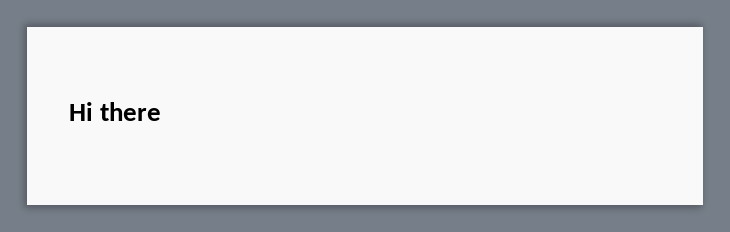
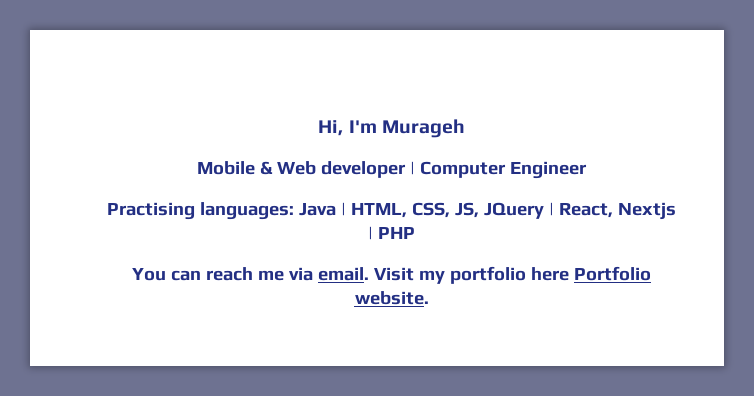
- Hi there
+ Hi, I'm Murageh
+ Mobile & Web developer | Computer Engineer
+ Practising languages: Java | HTML, CSS, JS, JQuery | React, Nextjs | PHP
+ You can reach me via email. Visit my portfolio here Portfolio website.

